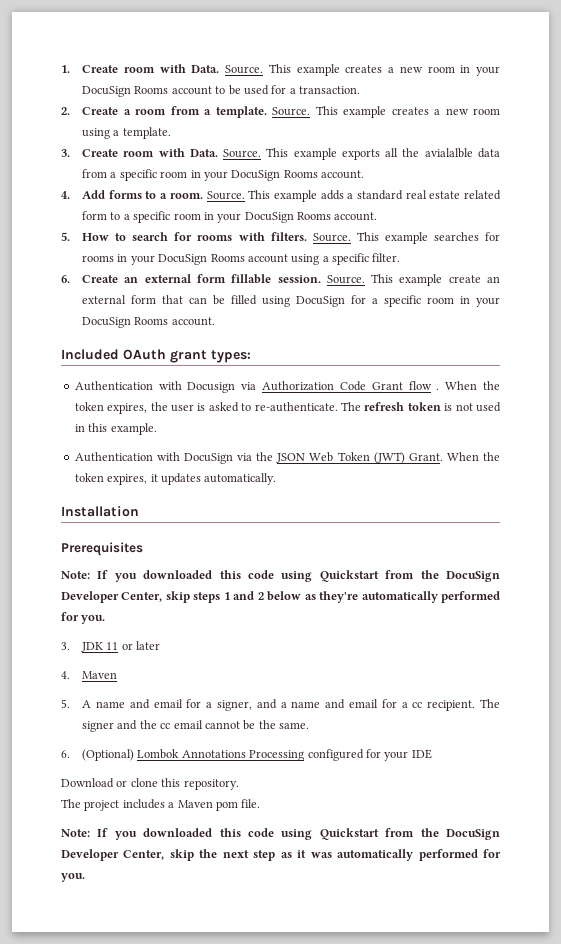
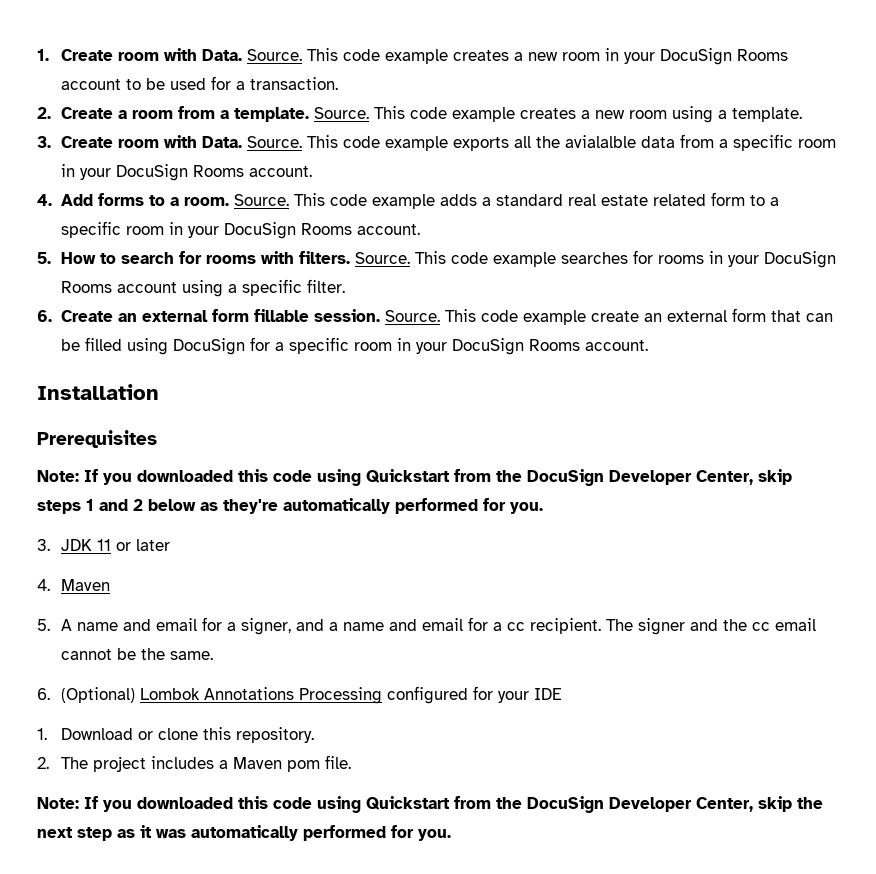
- This example creates a new room in your DocuSign Rooms account to be used for a transaction.
+ This code example creates a new room in your DocuSign Rooms account to be used for a transaction.
- This example creates a new room using a template.
+ This code example creates a new room using a template.
- This example exports all the avialalble data from a specific room in your DocuSign Rooms account.
+ This code example exports all the avialalble data from a specific room in your DocuSign Rooms account.
- This example adds a standard real estate related form to a specific room in your DocuSign Rooms account.
+ This code example adds a standard real estate related form to a specific room in your DocuSign Rooms account.
- This example searches for rooms in your DocuSign Rooms account using a specific filter.
+ This code example searches for rooms in your DocuSign Rooms account using a specific filter.
- This example create an external form that can be filled using DocuSign for a specific room in your DocuSign Rooms account.
+ This code example create an external form that can be filled using DocuSign for a specific room in your DocuSign Rooms account.
- Included OAuth grant types:
- Authentication with Docusign via Authorization Code Grant flow . When the token expires, the user is asked to re-authenticate. The refresh token is not used in this example.
- Authentication with DocuSign via the JSON Web Token (JWT) Grant. When the token expires, it updates automatically.
- Download or clone this repository.
+ 1. Download or clone this repository.
- The project includes a Maven pom file.
+ 2. The project includes a Maven pom file.

